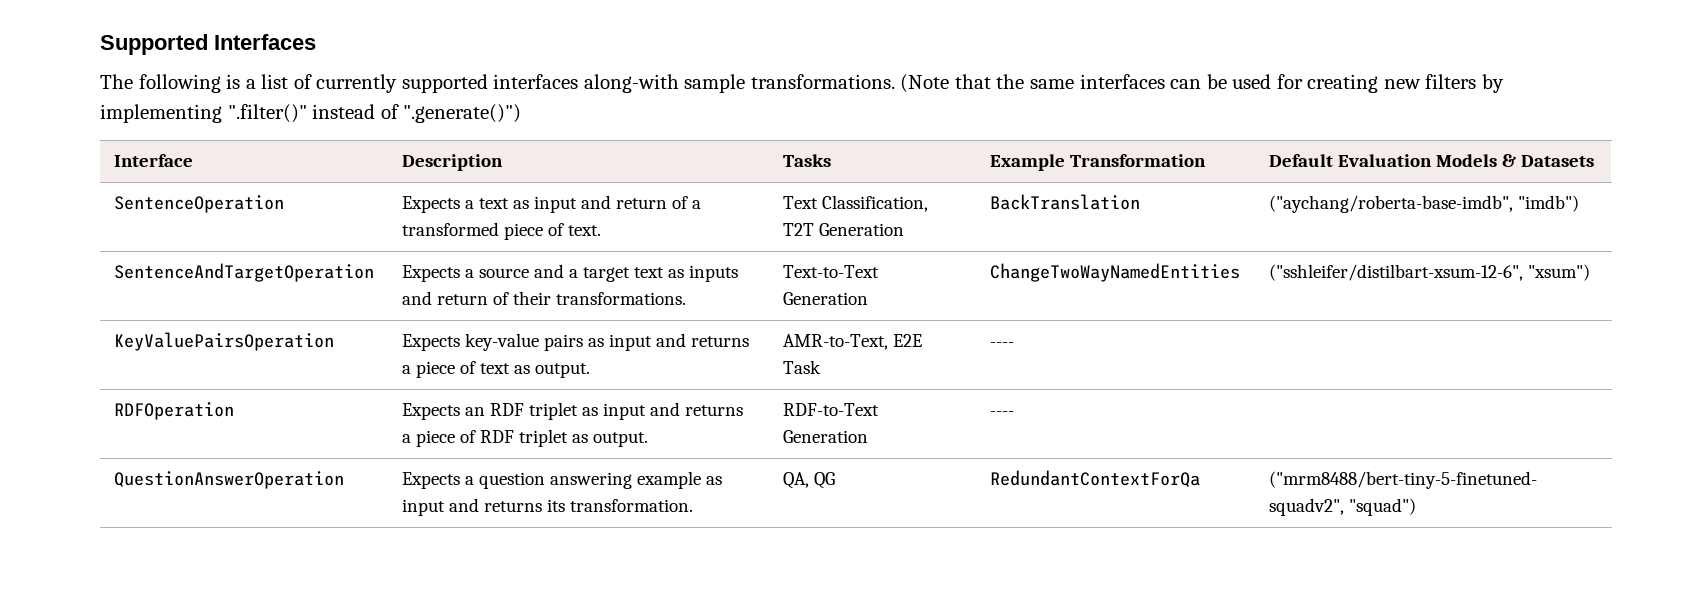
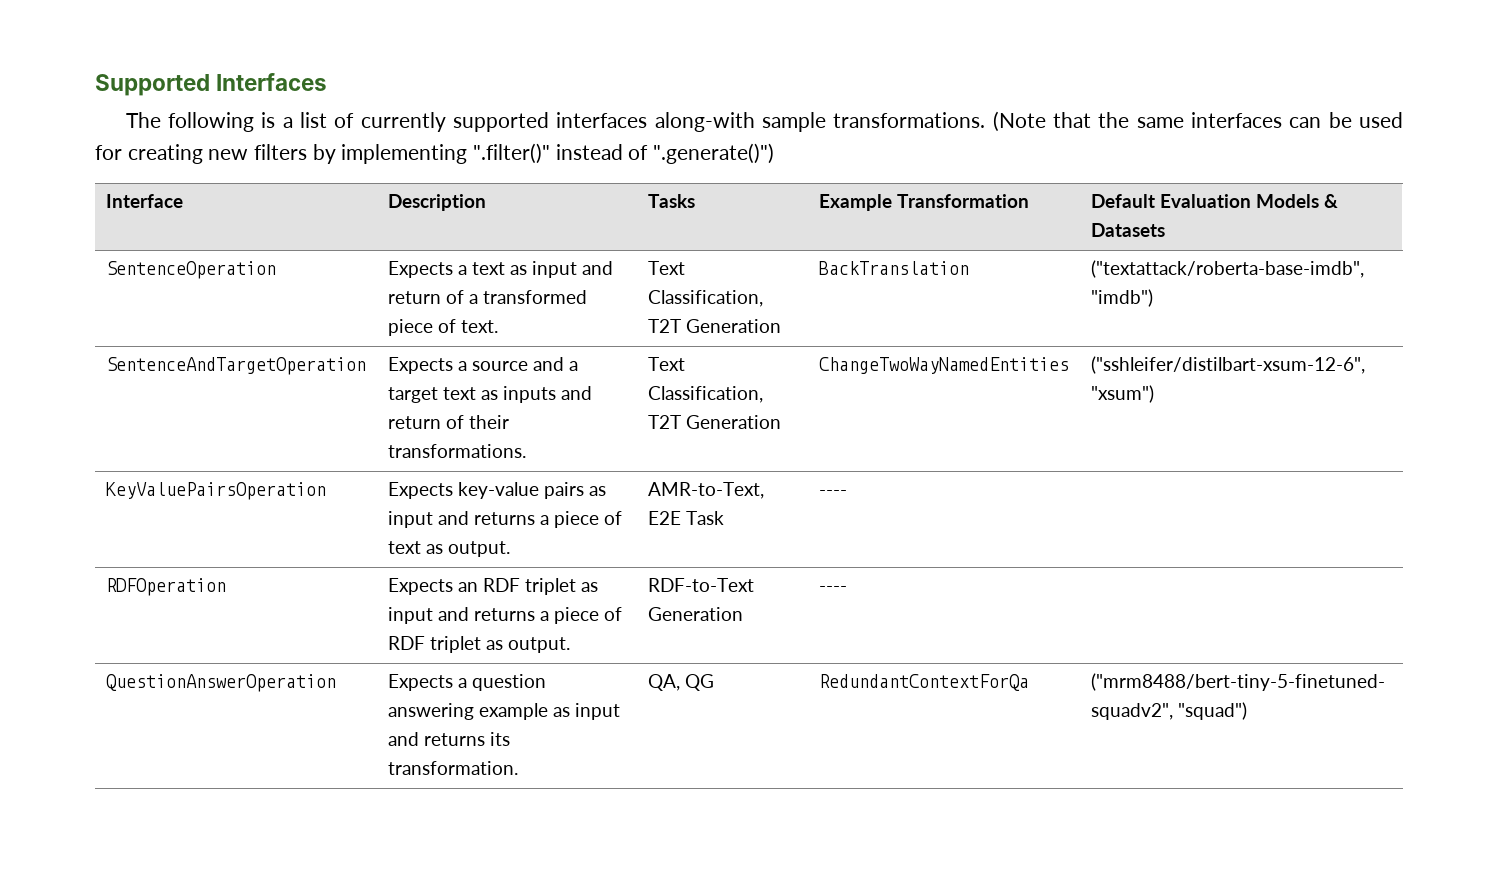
- SentenceOperation | Expects a text as input and return of a transformed piece of text. | Text Classification, T2T Generation | BackTranslation | ("aychang/roberta-base-imdb", "imdb")
+ SentenceOperation | Expects a text as input and return of a transformed piece of text. | Text Classification, T2T Generation | BackTranslation | ("textattack/roberta-base-imdb", "imdb")
- SentenceAndTargetOperation | Expects a source and a target text as inputs and return of their transformations. | Text-to-Text Generation | ChangeTwoWayNamedEntities | ("sshleifer/distilbart-xsum-12-6", "xsum")
+ SentenceAndTargetOperation | Expects a source and a target text as inputs and return of their transformations. | Text Classification, T2T Generation | ChangeTwoWayNamedEntities | ("sshleifer/distilbart-xsum-12-6", "xsum")

